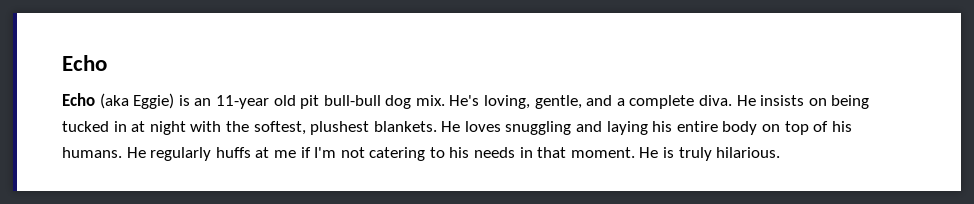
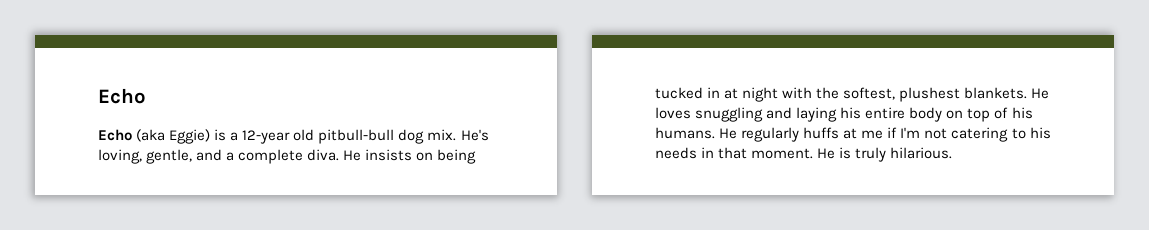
- Echo (aka Eggie) is an 11-year old pit bull-bull dog mix.
+ Echo (aka Eggie) is a 12-year old pitbull-bull dog mix.

